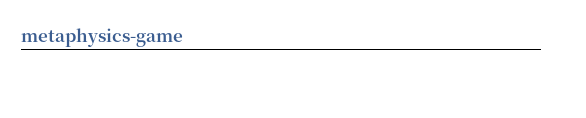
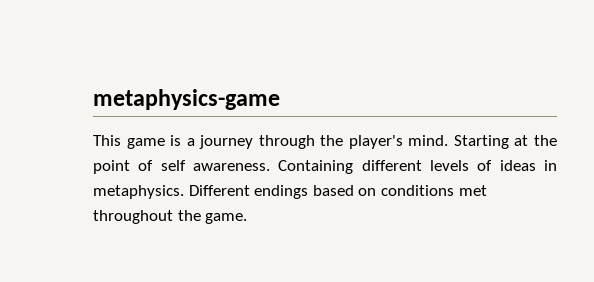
+ This game is a journey through the player's mind. Starting at the point of self awareness. Containing different levels of ideas in metaphysics. Different endings based on conditions met throughout the game.

